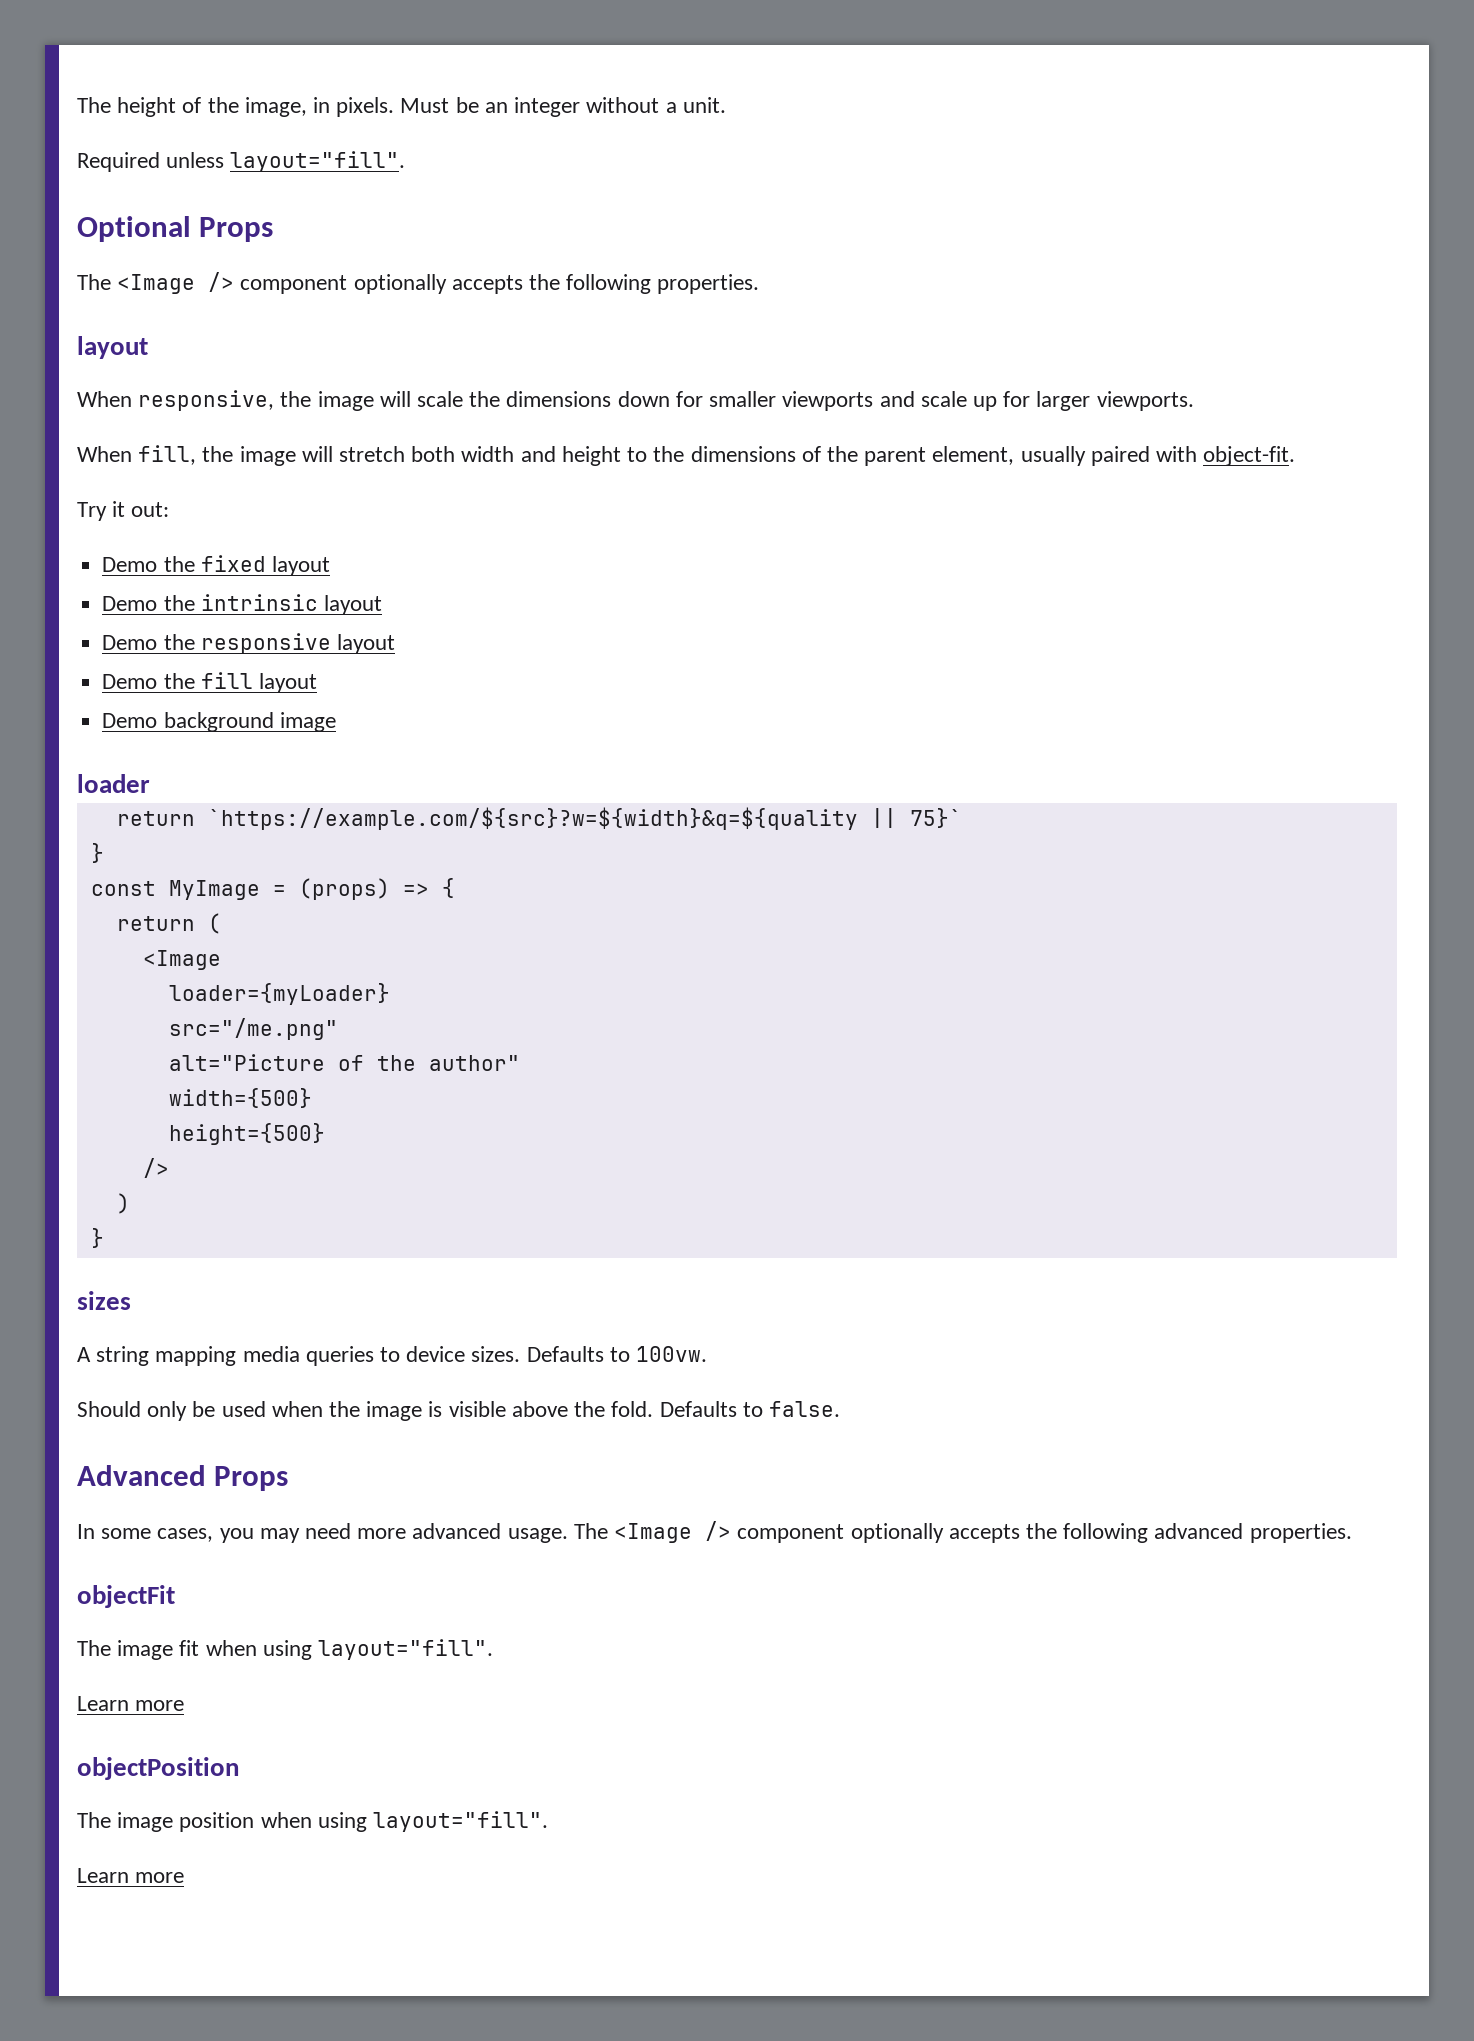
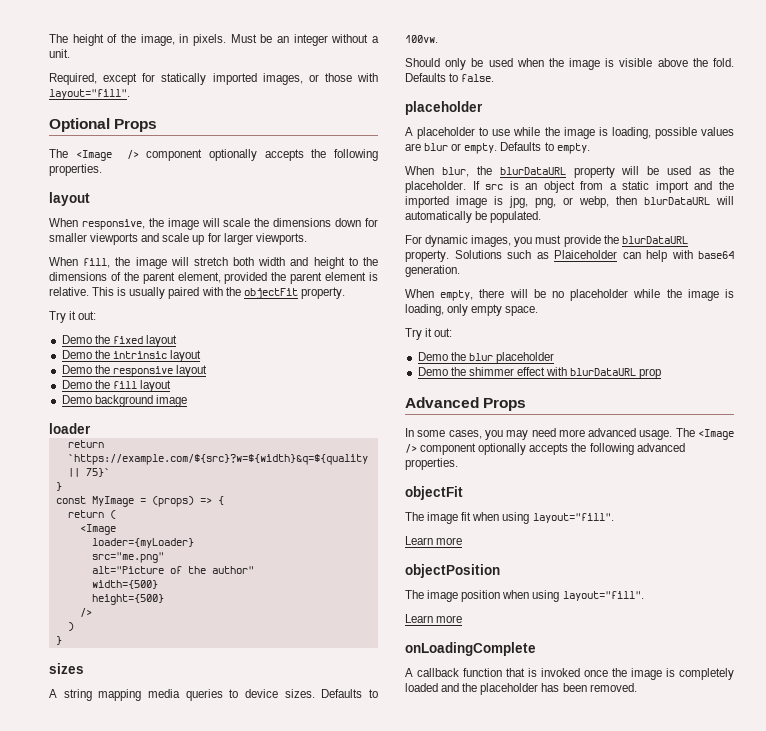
- Required unless layout="fill".
+ Required, except for statically imported images, or those with layout="fill".
- When fill, the image will stretch both width and height to the dimensions of the parent element, usually paired with object-fit.
+ When fill, the image will stretch both width and height to the dimensions of the parent element, provided the parent element is relative. This is usually paired with the objectFit property.
- src="/me.png"
+ src="me.png"
  Defaults to false.
+ placeholder
+ A placeholder to use while the image is loading, possible values are blur or empty. Defaults to empty.
+ When blur, the blurDataURL property will be used as the placeholder. If src is an object from a static import and the imported image is jpg, png, or webp, then blurDataURL will automatically be populated.
+ For dynamic images, you must provide the blurDataURL property. Solutions such as Plaiceholder can help with base64 generation.
+ When empty, there will be no placeholder while the image is loading, only empty space.
+ Try it out:
+ Demo the blur placeholder
+ Demo the shimmer effect with blurDataURL prop
+ onLoadingComplete
+ A callback function that is invoked once the image is completely loaded and the placeholder has been removed.

